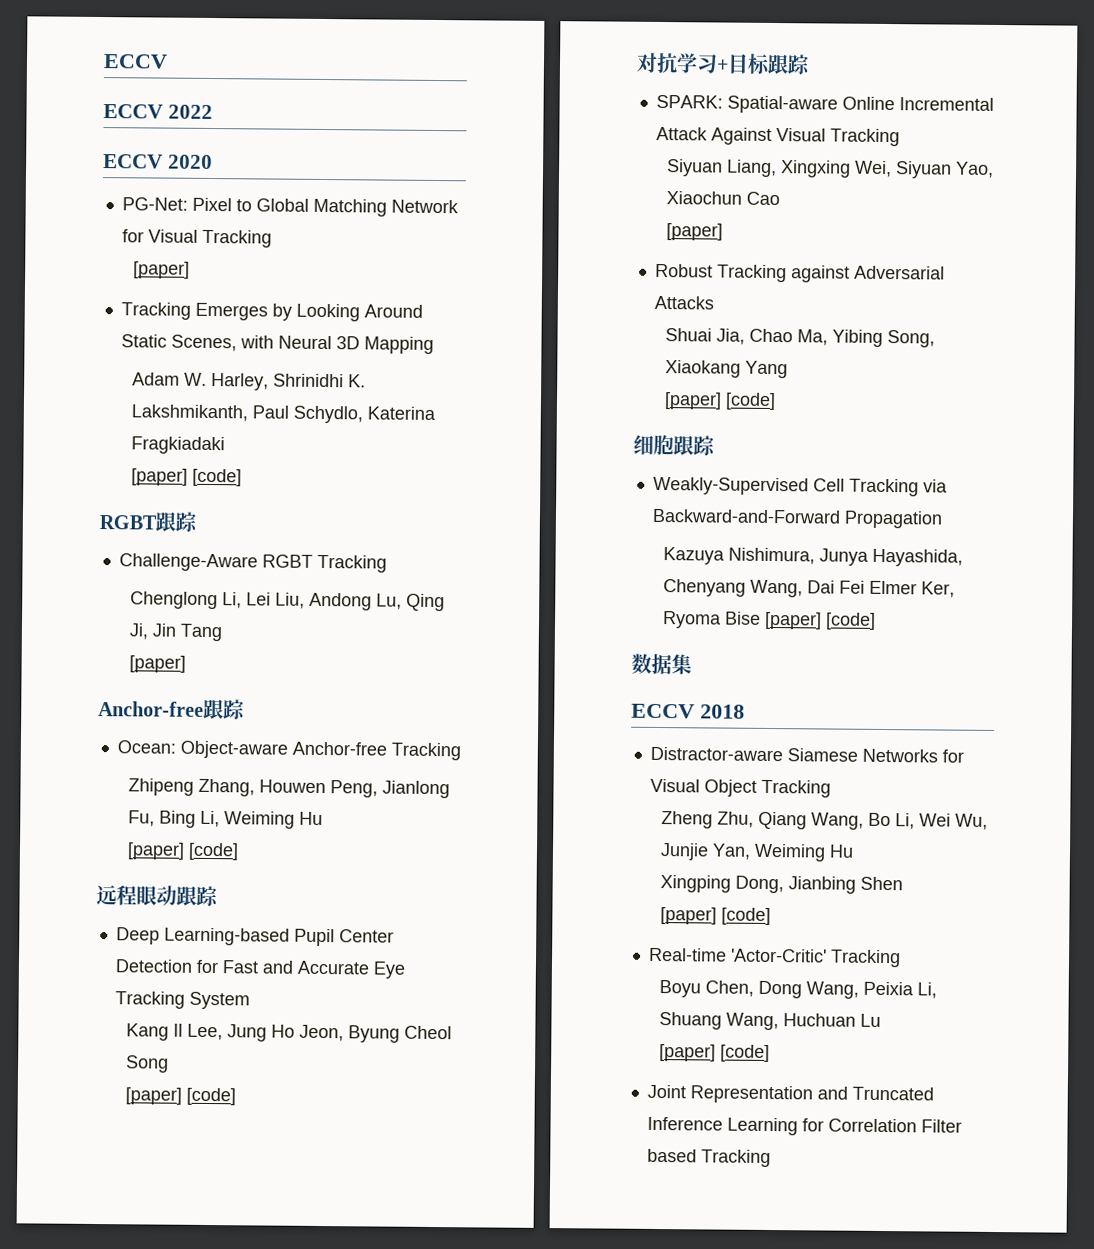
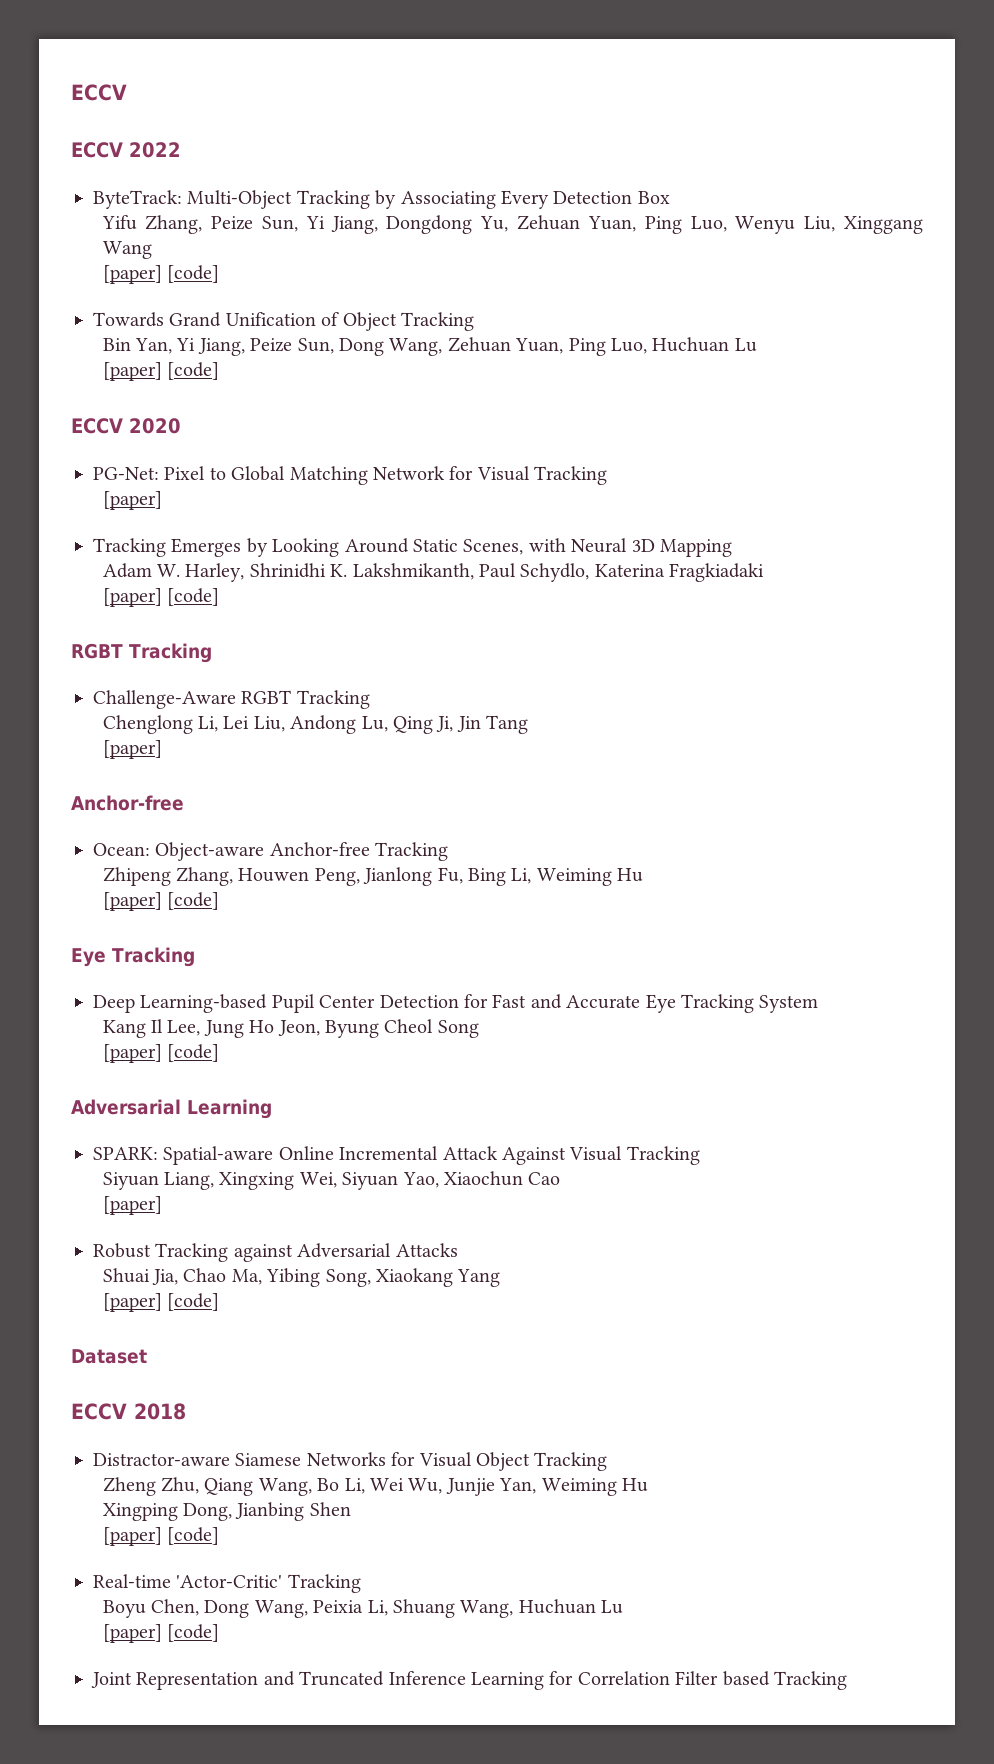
+ ByteTrack: Multi-Object Tracking by Associating Every Detection Box
+ Yifu Zhang, Peize Sun, Yi Jiang, Dongdong Yu, Zehuan Yuan, Ping Luo, Wenyu Liu, Xinggang Wang
+ [paper] [code]
+ Towards Grand Unification of Object Tracking
+ Bin Yan, Yi Jiang, Peize Sun, Dong Wang, Zehuan Yuan, Ping Luo, Huchuan Lu
+ [paper] [code]
  Adam W. Harley, Shrinidhi K. Lakshmikanth, Paul Schydlo, Katerina Fragkiadaki
  [paper] [code]
- RGBT跟踪
+ RGBT Tracking
  Chenglong Li, Lei Liu, Andong Lu, Qing Ji, Jin Tang
  [paper]
- Anchor-free跟踪
+ Anchor-free
  Zhipeng Zhang, Houwen Peng, Jianlong Fu, Bing Li, Weiming Hu
  [paper] [code]
- 远程眼动跟踪
+ Eye Tracking
- 对抗学习+目标跟踪
+ Adversarial Learning
- 细胞跟踪
- Weakly-Supervised Cell Tracking via Backward-and-Forward Propagation
- Kazuya Nishimura, Junya Hayashida, Chenyang Wang, Dai Fei Elmer Ker, Ryoma Bise [paper] [code]
- 数据集
+ Dataset

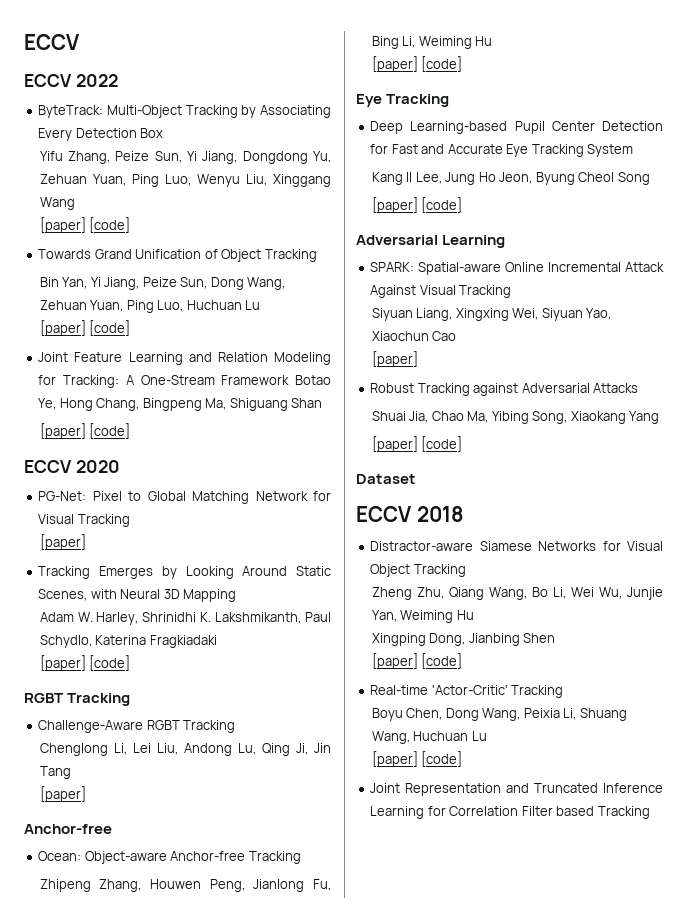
+ Joint Feature Learning and Relation Modeling for Tracking: A One-Stream Framework Botao Ye, Hong Chang, Bingpeng Ma, Shiguang Shan
+ [paper] [code]

